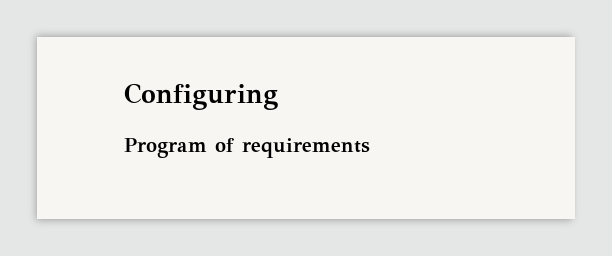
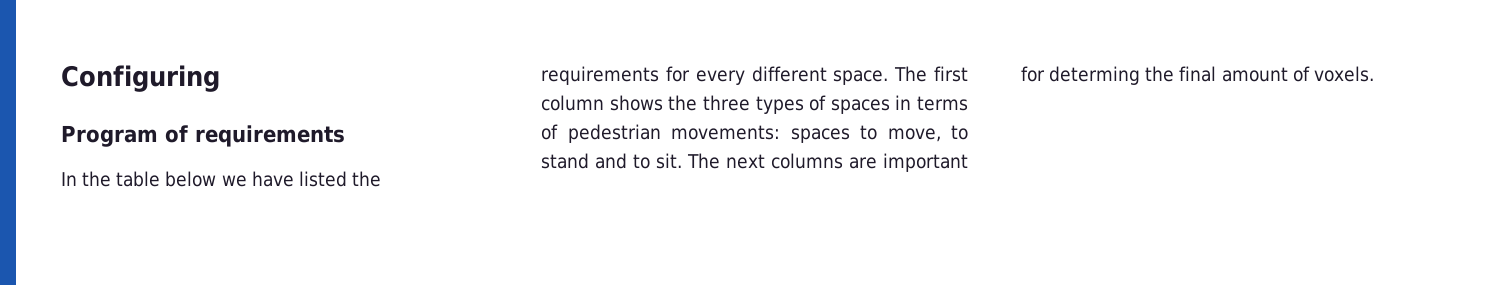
+ In the table below we have listed the requirements for every different space. The first column shows the three types of spaces in terms of pedestrian movements: spaces to move, to stand and to sit. The next columns are important for determing the final amount of voxels.

